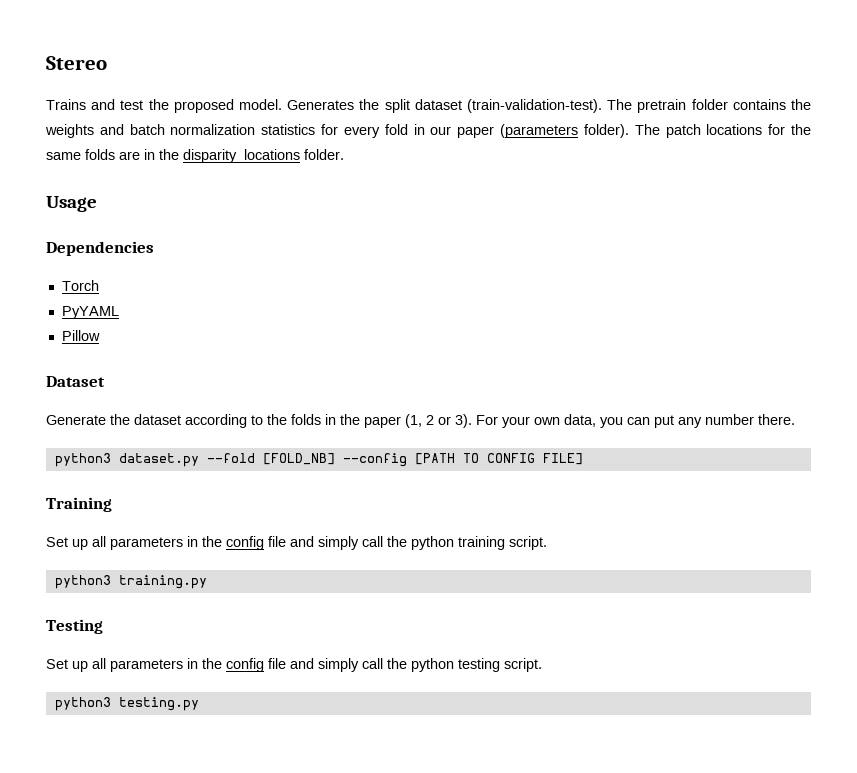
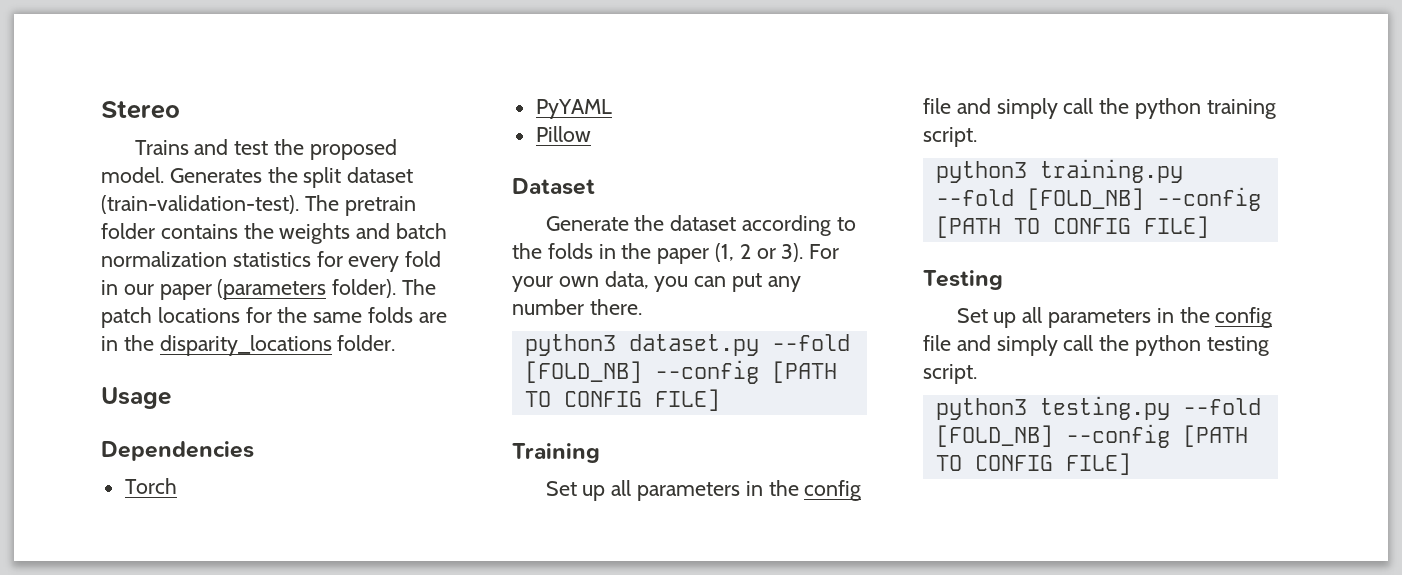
- python3 training.py
+ python3 training.py --fold [FOLD_NB] --config [PATH TO CONFIG FILE]
- python3 testing.py
+ python3 testing.py --fold [FOLD_NB] --config [PATH TO CONFIG FILE]

